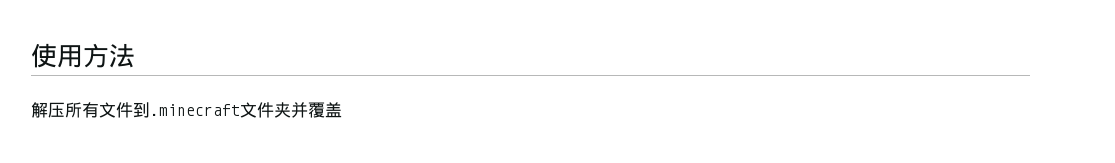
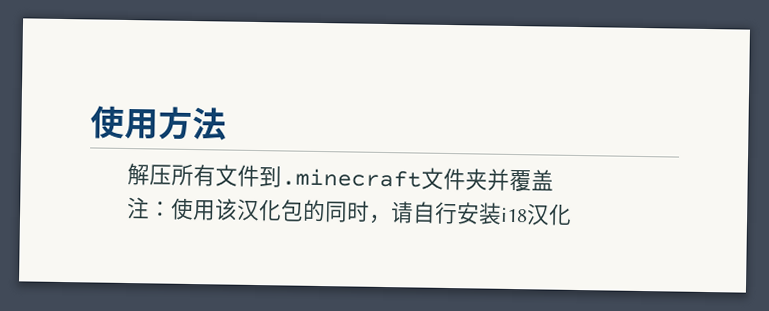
+ 注：使用该汉化包的同时，请自行安装i18汉化

